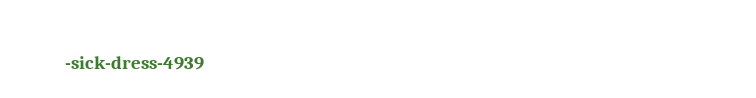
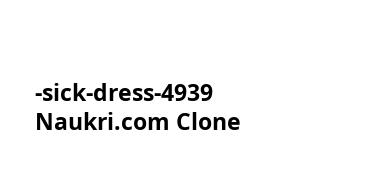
- -sick-dress-4939
+ -sick-dress-4939 Naukri.com Clone

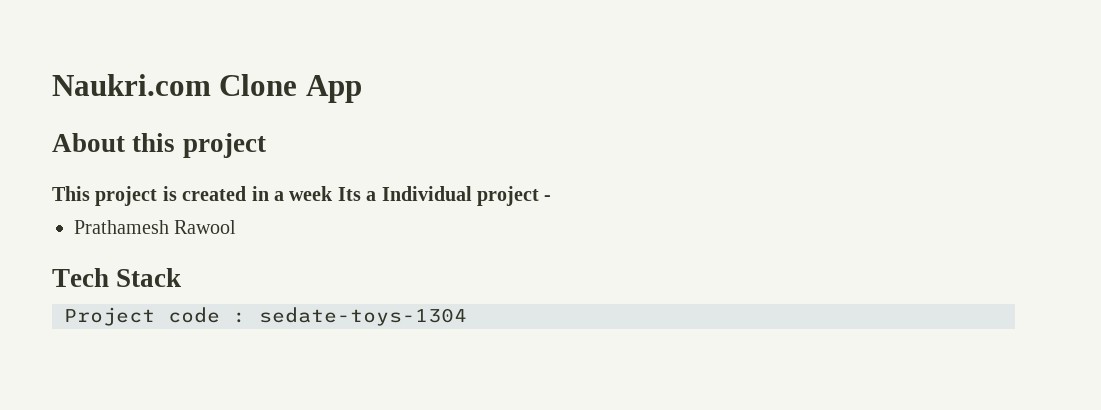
- -sick-dress-4939 Naukri.com Clone
+ Naukri.com Clone App
+ About this project
+ This project is created in a week Its a Individual project -
+ Prathamesh Rawool
+ Tech Stack
+ Project code : sedate-toys-1304

